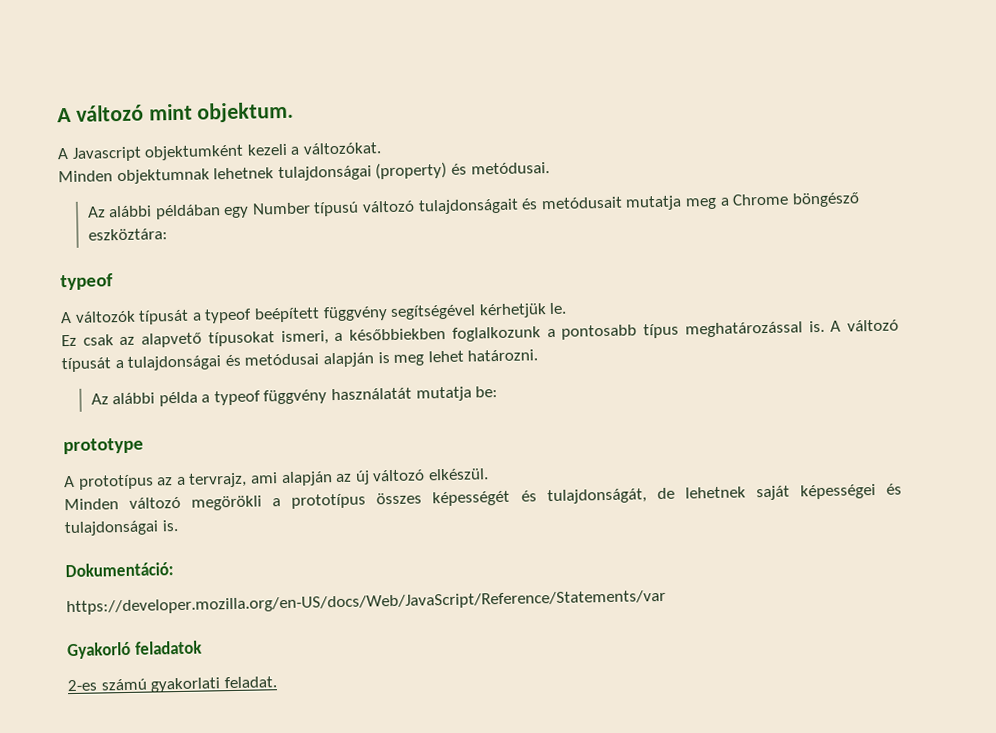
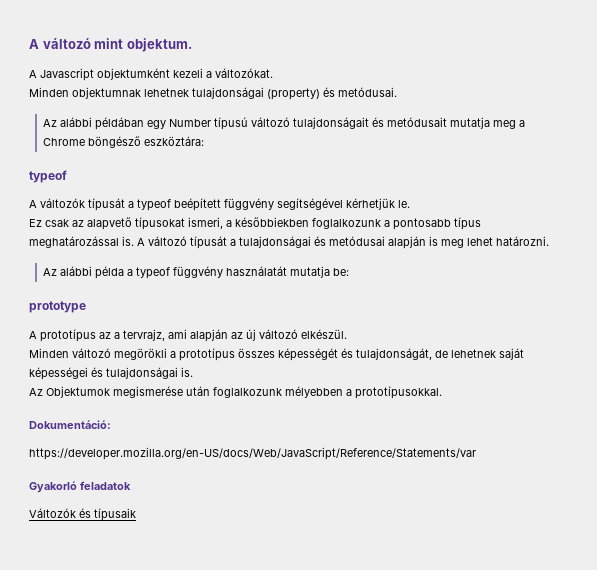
+ Az Objektumok megismerése után foglalkozunk mélyebben a prototípusokkal.
- 2-es számú gyakorlati feladat.
+ Változók és típusaik

